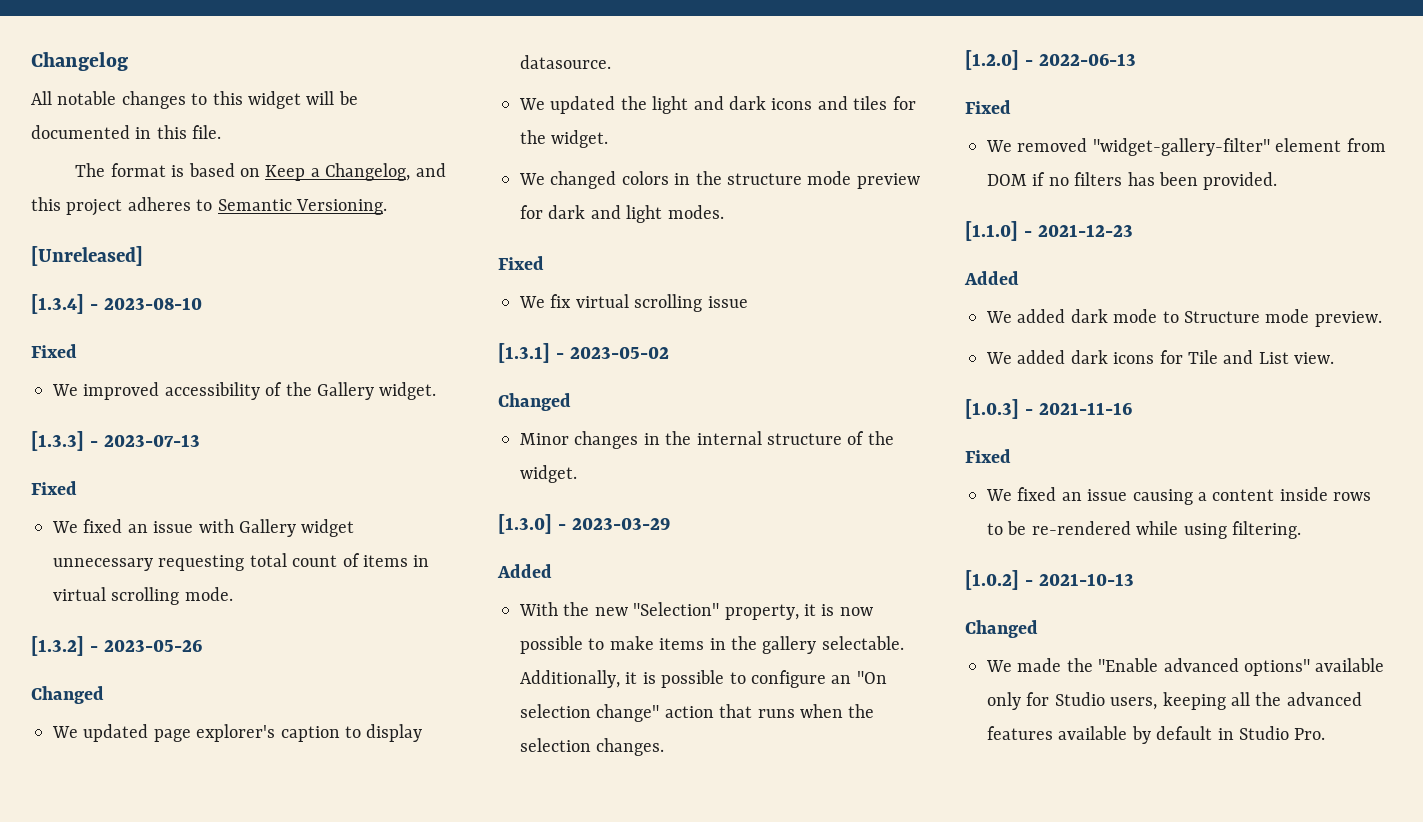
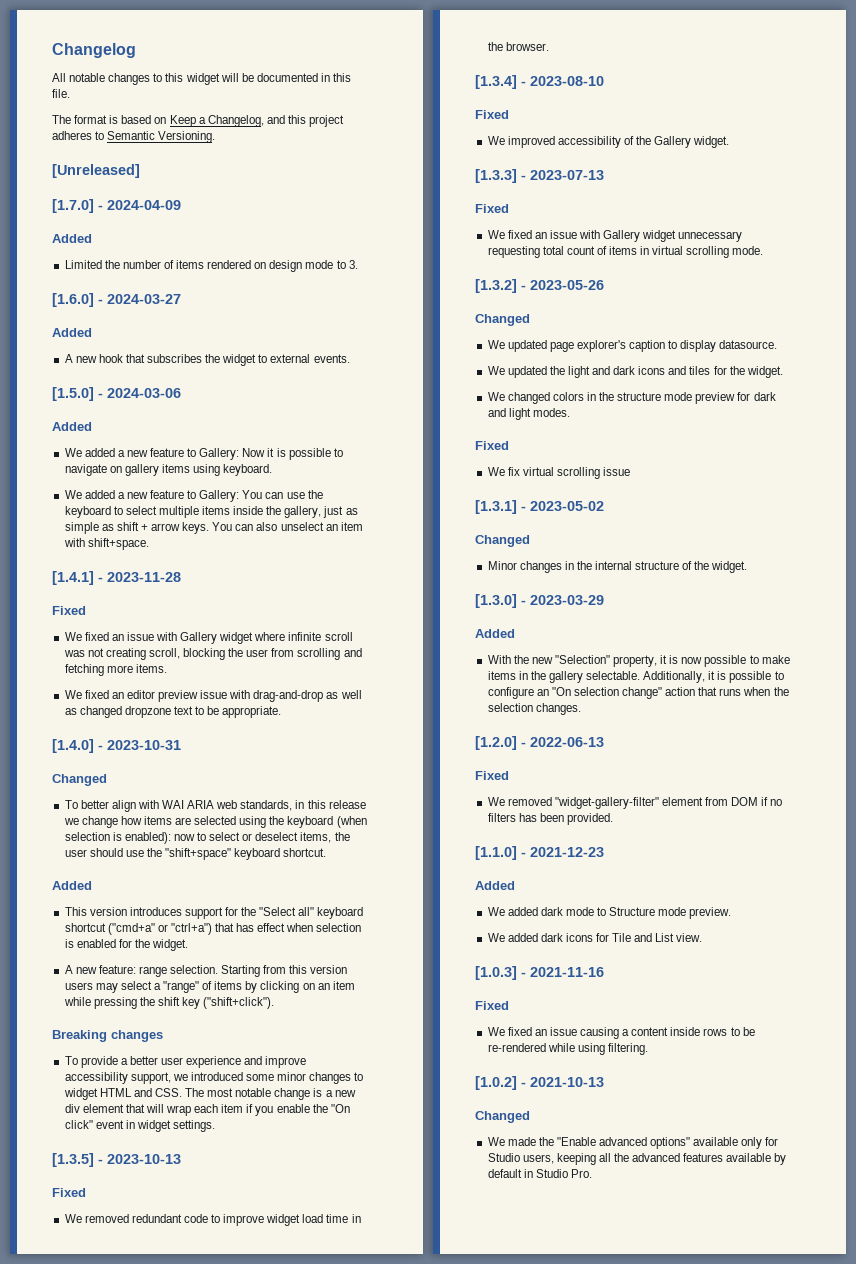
+ [1.7.0] - 2024-04-09
+ Added
+ Limited the number of items rendered on design mode to 3.
+ [1.6.0] - 2024-03-27
+ Added
+ A new hook that subscribes the widget to external events.
+ [1.5.0] - 2024-03-06
+ Added
+ We added a new feature to Gallery: Now it is possible to navigate on gallery items using keyboard.
+ We added a new feature to Gallery: You can use the keyboard to select multiple items inside the gallery, just as simple as shift + arrow keys. You can also unselect an item with shift+space.
+ [1.4.1] - 2023-11-28
+ Fixed
+ We fixed an issue with Gallery widget where infinite scroll was not creating scroll, blocking the user from scrolling and fetching more items.
+ We fixed an editor preview issue with drag-and-drop as well as changed dropzone text to be appropriate.
+ [1.4.0] - 2023-10-31
+ Changed
+ To better align with WAI ARIA web standards, in this release we change how items are selected using the keyboard (when selection is enabled): now to select or deselect items, the user should use the "shift+space" keyboard shortcut.
+ Added
+ This version introduces support for the "Select all" keyboard shortcut ("cmd+a" or "ctrl+a") that has effect when selection is enabled for the widget.
+ A new feature: range selection. Starting from this version users may select a "range" of items by clicking on an item while pressing the shift key ("shift+click").
+ Breaking changes
+ To provide a better user experience and improve accessibility support, we introduced some minor changes to widget HTML and CSS. The most notable change is a new div element that will wrap each item if you enable the "On click" event in widget settings.
+ [1.3.5] - 2023-10-13
+ Fixed
+ We removed redundant code to improve widget load time in the browser.

